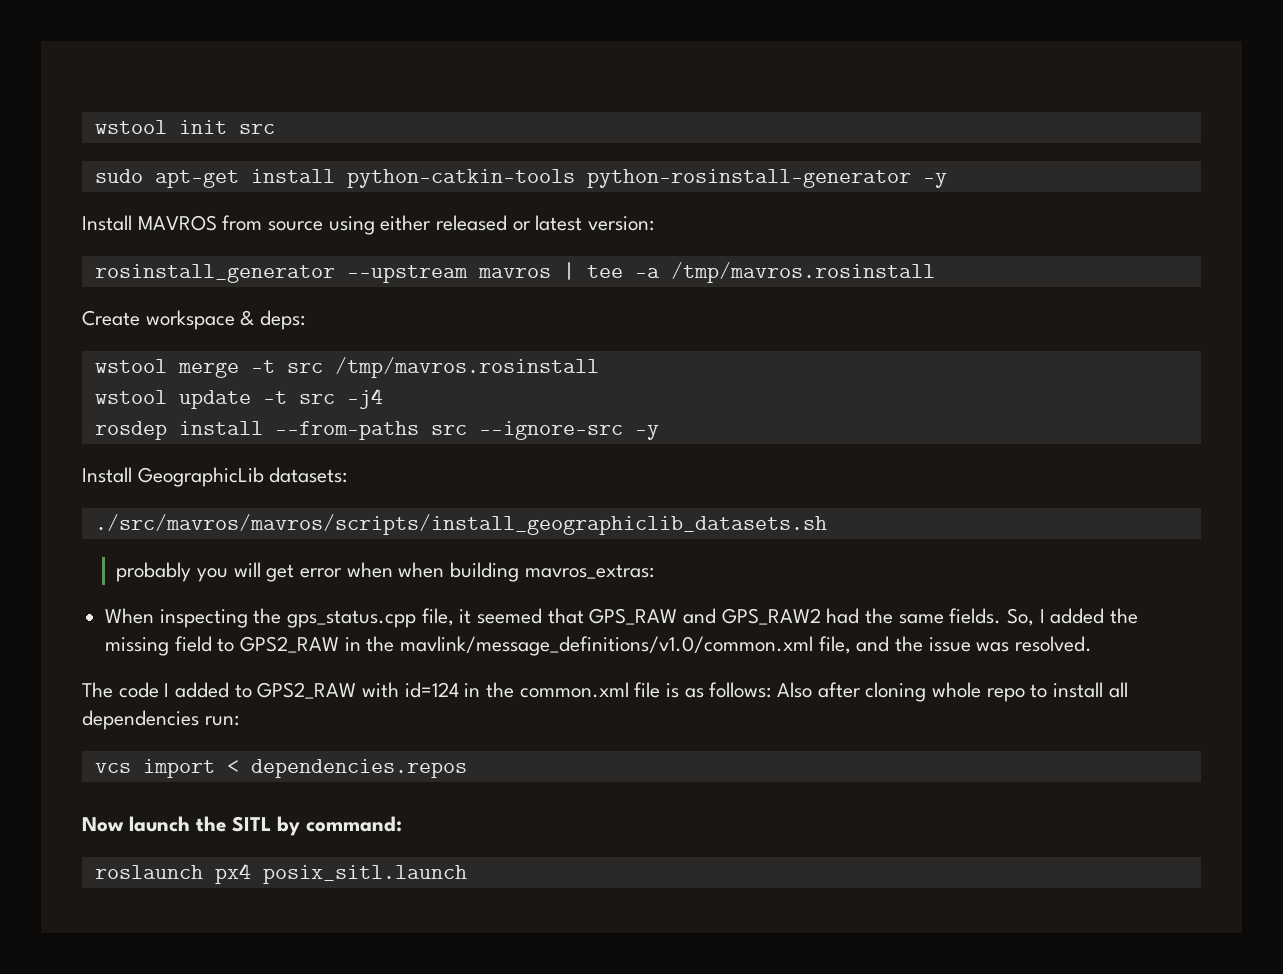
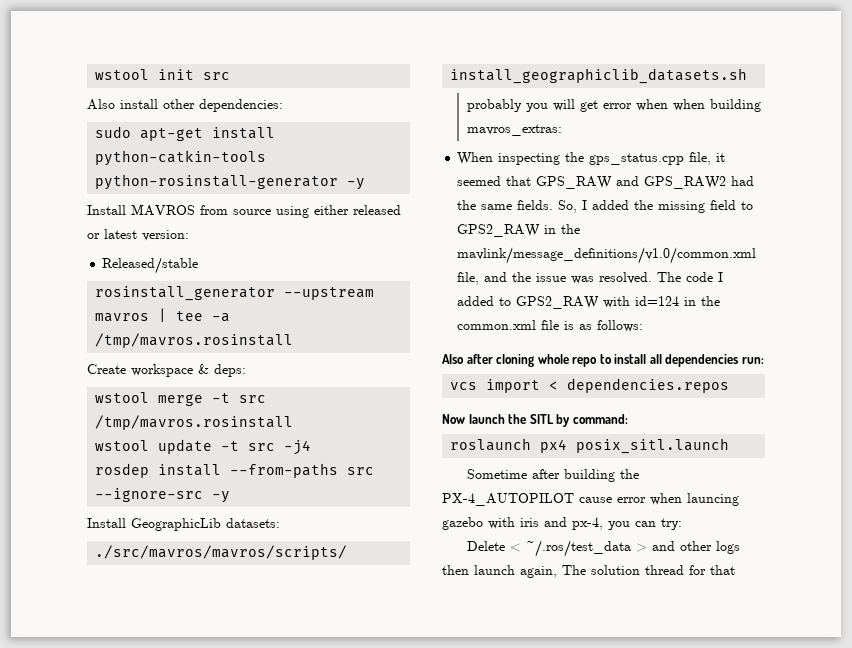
+ Also install other dependencies:
+ Released/stable
- So, I added the missing field to GPS2_RAW in the mavlink/message_definitions/v1.0/common.xml file, and the issue was resolved.
- The code I added to GPS2_RAW with id=124 in the common.xml file is as follows: Also after cloning whole repo to install all dependencies run:
+ So, I added the missing field to GPS2_RAW in the mavlink/message_definitions/v1.0/common.xml file, and the issue was resolved. The code I added to GPS2_RAW with id=124 in the common.xml file is as follows:
+ Also after cloning whole repo to install all dependencies run:
+ Sometime after building the PX-4_AUTOPILOT cause error when launcing gazebo with iris and px-4, you can try:
+ Delete < ~/.ros/test_data > and other logs then launch again, The solution thread for that

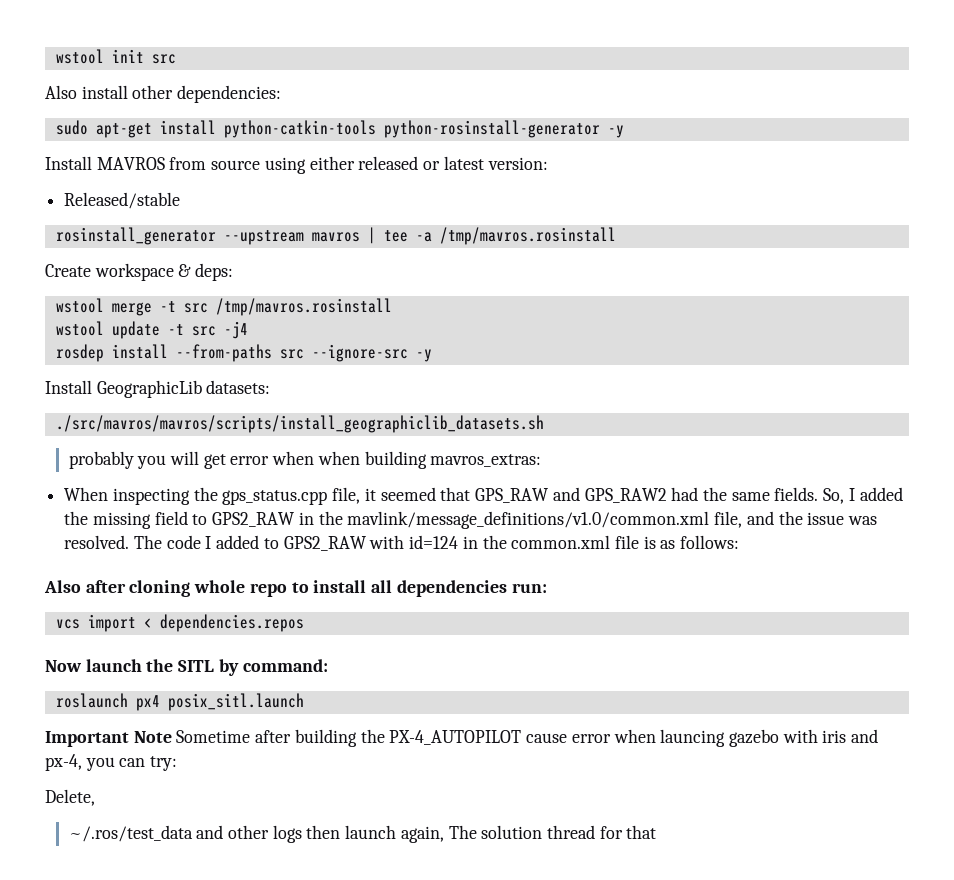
- Sometime after building the PX-4_AUTOPILOT cause error when launcing gazebo with iris and px-4, you can try:
+ Important Note Sometime after building the PX-4_AUTOPILOT cause error when launcing gazebo with iris and px-4, you can try:
- Delete < ~/.ros/test_data > and other logs then launch again, The solution thread for that
+ Delete,
+ ~/.ros/test_data and other logs then launch again, The solution thread for that

